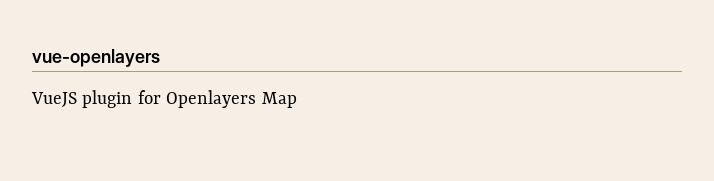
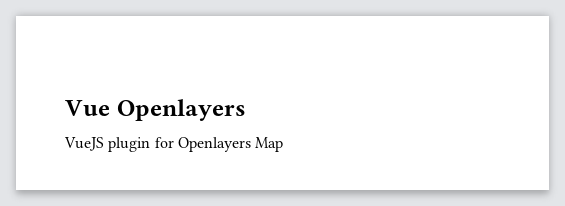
- vue-openlayers
+ Vue Openlayers

